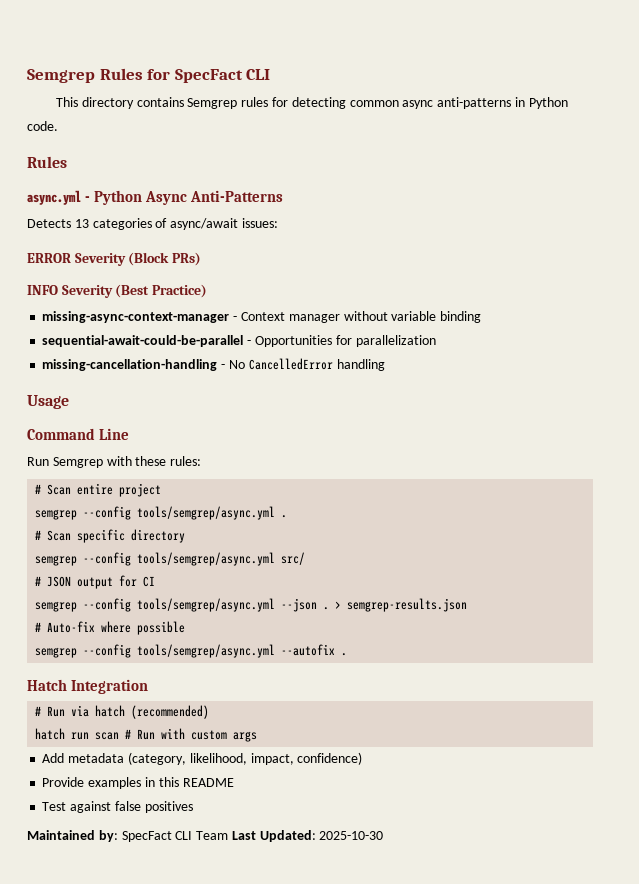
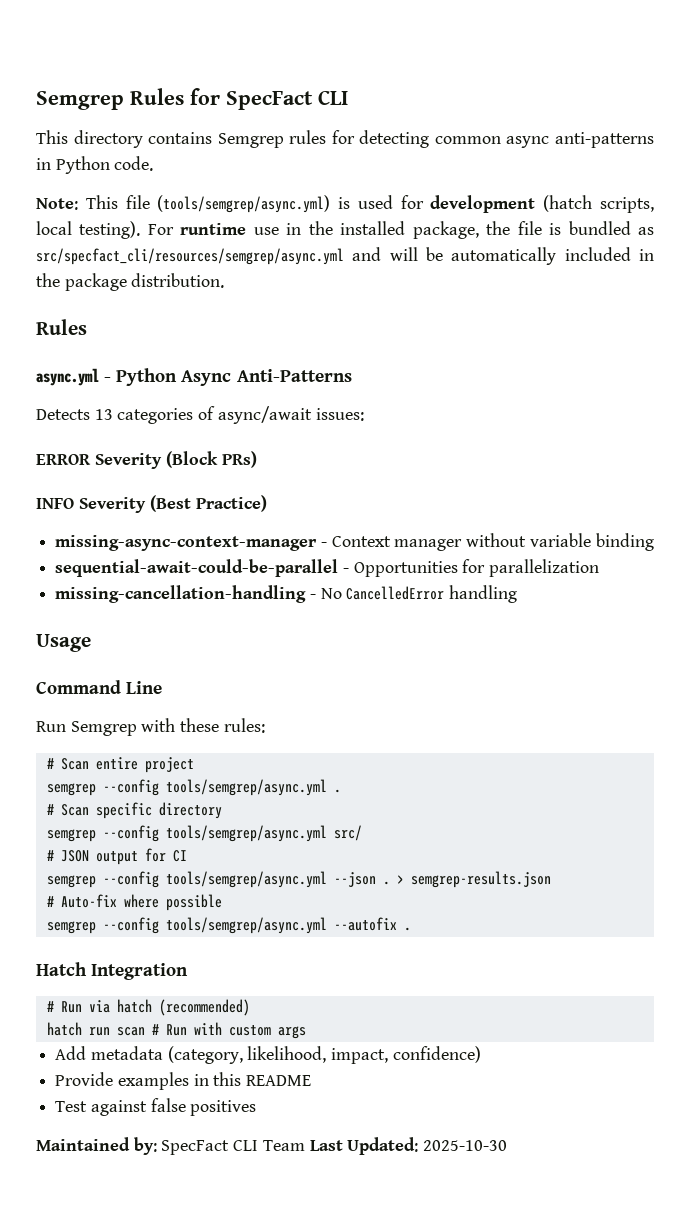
+ Note: This file (tools/semgrep/async.yml) is used for development (hatch scripts, local testing). For runtime use in the installed package, the file is bundled as src/specfact_cli/resources/semgrep/async.yml and will be automatically included in the package distribution.

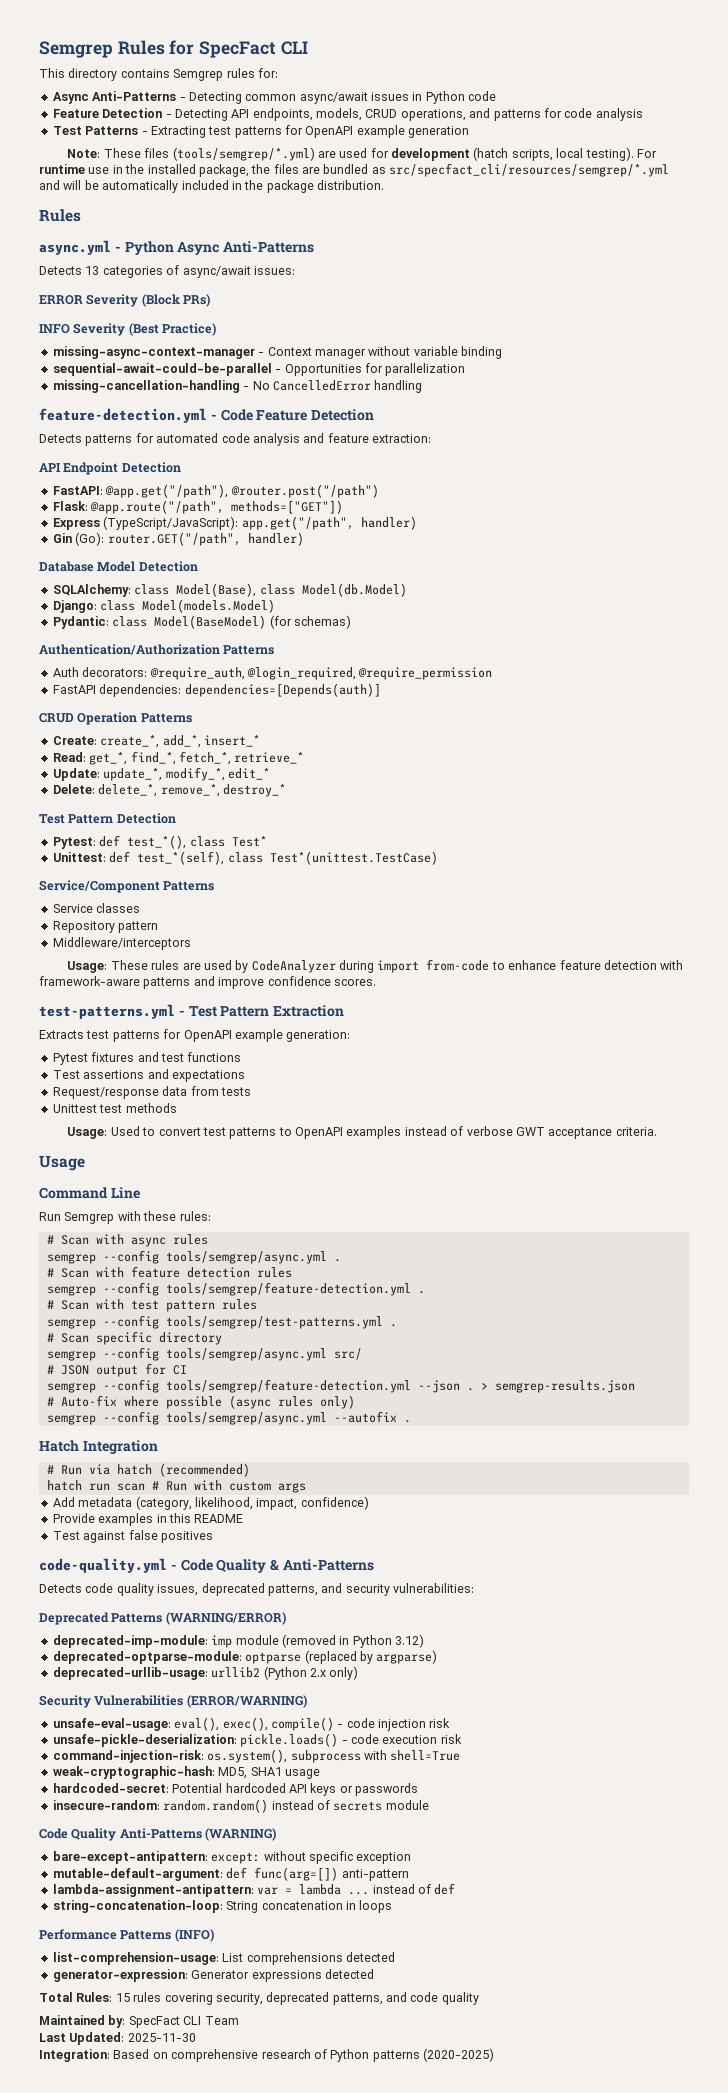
- This directory contains Semgrep rules for detecting common async anti-patterns in Python code.
- Note: This file (tools/semgrep/async.yml) is used for development (hatch scripts, local testing).
+ This directory contains Semgrep rules for:
+ Async Anti-Patterns - Detecting common async/await issues in Python code
+ Feature Detection - Detecting API endpoints, models, CRUD operations, and patterns for code analysis
+ Test Patterns - Extracting test patterns for OpenAPI example generation
+ Note: These files (tools/semgrep/*.yml) are used for development (hatch scripts, local testing).
- For runtime use in the installed package, the file is bundled as src/specfact_cli/resources/semgrep/async.yml and will be automatically included in the package distribution.
+ For runtime use in the installed package, the files are bundled as src/specfact_cli/resources/semgrep/*.yml and will be automatically included in the package distribution.
+ feature-detection.yml - Code Feature Detection
+ Detects patterns for automated code analysis and feature extraction:
+ API Endpoint Detection
+ FastAPI: @app.get("/path"), @router.post("/path")
+ Flask: @app.route("/path", methods=["GET"])
+ Express (TypeScript/JavaScript): app.get("/path", handler)
+ Gin (Go): router.GET("/path", handler)
+ Database Model Detection
+ SQLAlchemy: class Model(Base), class Model(db.Model)
+ Django: class Model(models.Model)
+ Pydantic: class Model(BaseModel) (for schemas)
+ Authentication/Authorization Patterns
+ Auth decorators: @require_auth, @login_required, @require_permission
+ FastAPI dependencies: dependencies=[Depends(auth)]
+ CRUD Operation Patterns
+ Create: create_*, add_*, insert_*
+ Read: get_*, find_*, fetch_*, retrieve_*
+ Update: update_*, modify_*, edit_*
+ Delete: delete_*, remove_*, destroy_*
+ Test Pattern Detection
+ Pytest: def test_*(), class Test*
+ Unittest: def test_*(self), class Test*(unittest.TestCase)
+ Service/Component Patterns
+ Service classes
+ Repository pattern
+ Middleware/interceptors
+ Usage: These rules are used by CodeAnalyzer during import from-code to enhance feature detection with framework-aware patterns and improve confidence scores.
+ test-patterns.yml - Test Pattern Extraction
+ Extracts test patterns for OpenAPI example generation:
+ Pytest fixtures and test functions
+ Test assertions and expectations
+ Request/response data from tests
+ Unittest test methods
+ Usage: Used to convert test patterns to OpenAPI examples instead of verbose GWT acceptance criteria.
- # Scan entire project
+ # Scan with async rules
+ # Scan with feature detection rules
+ semgrep --config tools/semgrep/feature-detection.yml .
+ # Scan with test pattern rules
+ semgrep --config tools/semgrep/test-patterns.yml .
- semgrep --config tools/semgrep/async.yml --json .
+ semgrep --config tools/semgrep/feature-detection.yml --json .
- # Auto-fix where possible
+ # Auto-fix where possible (async rules only)
+ code-quality.yml - Code Quality & Anti-Patterns
+ Detects code quality issues, deprecated patterns, and security vulnerabilities:
+ Deprecated Patterns (WARNING/ERROR)
+ deprecated-imp-module: imp module (removed in Python 3.12)
+ deprecated-optparse-module: optparse (replaced by argparse)
+ deprecated-urllib-usage: urllib2 (Python 2.x only)
+ Security Vulnerabilities (ERROR/WARNING)
+ unsafe-eval-usage: eval(), exec(), compile() - code injection risk
+ unsafe-pickle-deserialization: pickle.loads() - code execution risk
+ command-injection-risk: os.system(), subprocess with shell=True
+ weak-cryptographic-hash: MD5, SHA1 usage
+ hardcoded-secret: Potential hardcoded API keys or passwords
+ insecure-random: random.random() instead of secrets module
+ Code Quality Anti-Patterns (WARNING)
+ bare-except-antipattern: except: without specific exception
+ mutable-default-argument: def func(arg=[]) anti-pattern
+ lambda-assignment-antipattern: var = lambda ... instead of def
+ string-concatenation-loop: String concatenation in loops
+ Performance Patterns (INFO)
+ list-comprehension-usage: List comprehensions detected
+ generator-expression: Generator expressions detected
+ Total Rules: 15 rules covering security, deprecated patterns, and code quality
- Maintained by: SpecFact CLI Team Last Updated: 2025-10-30
+ Maintained by: SpecFact CLI Team
+ Last Updated: 2025-11-30
+ Integration: Based on comprehensive research of Python patterns (2020-2025)

